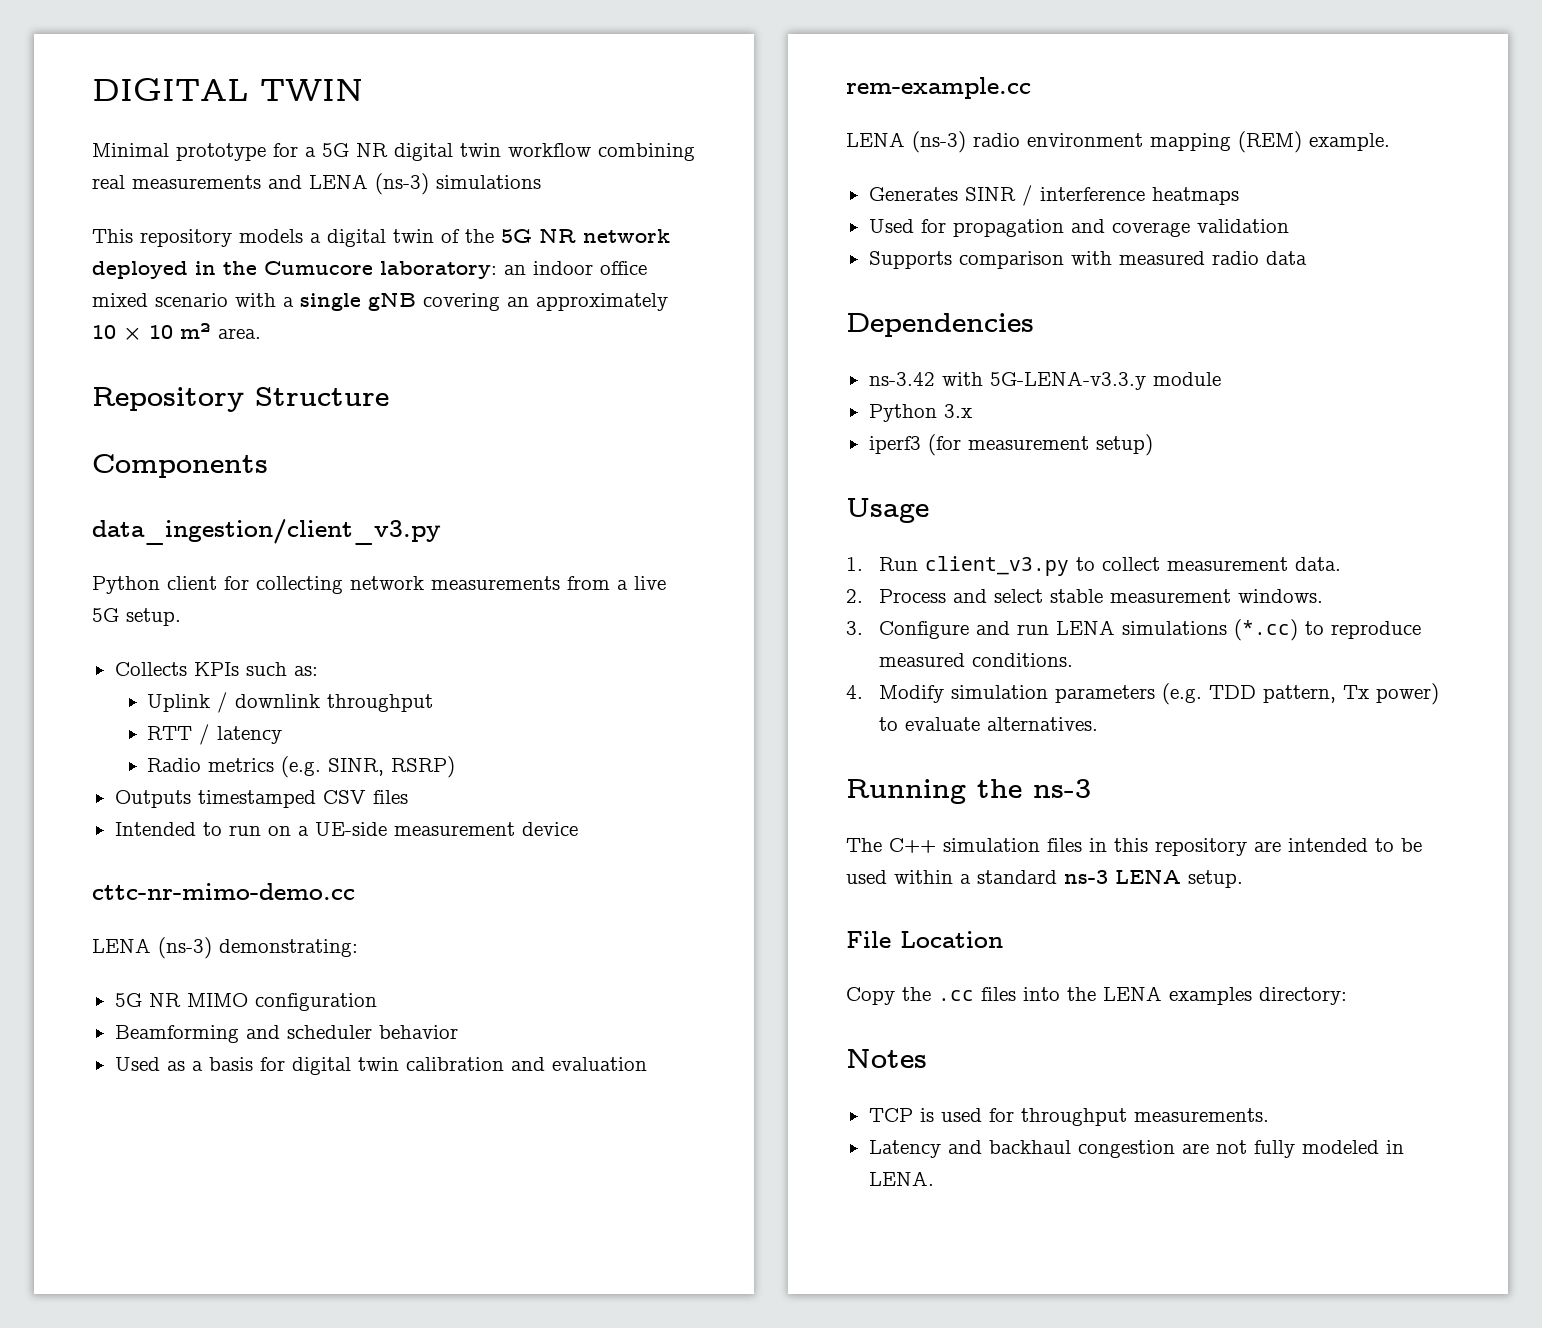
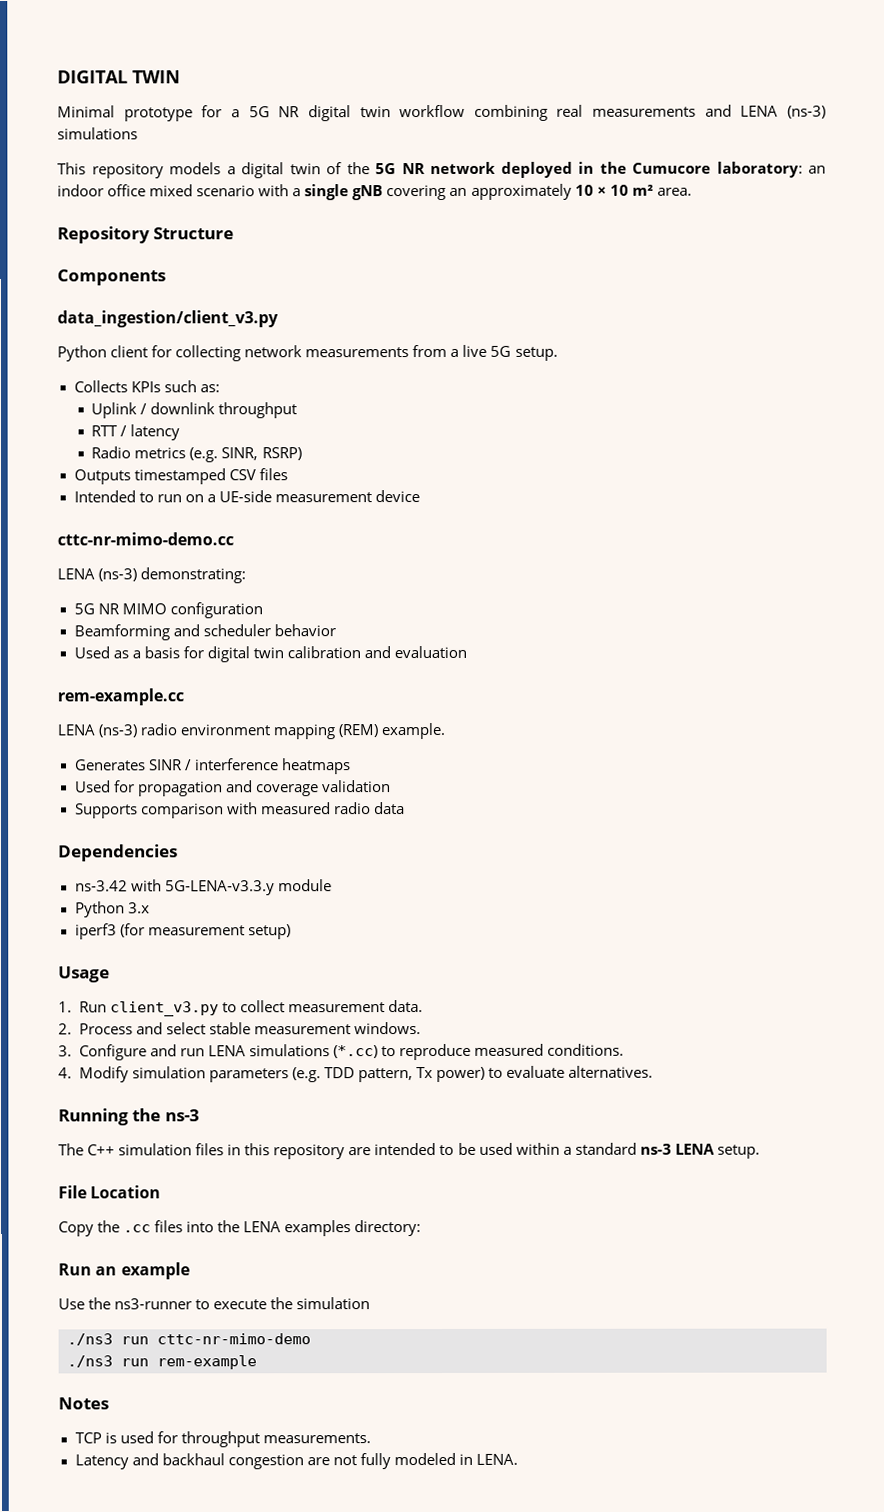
+ Run an example
+ Use the ns3-runner to execute the simulation
+ ./ns3 run cttc-nr-mimo-demo
+ ./ns3 run rem-example

